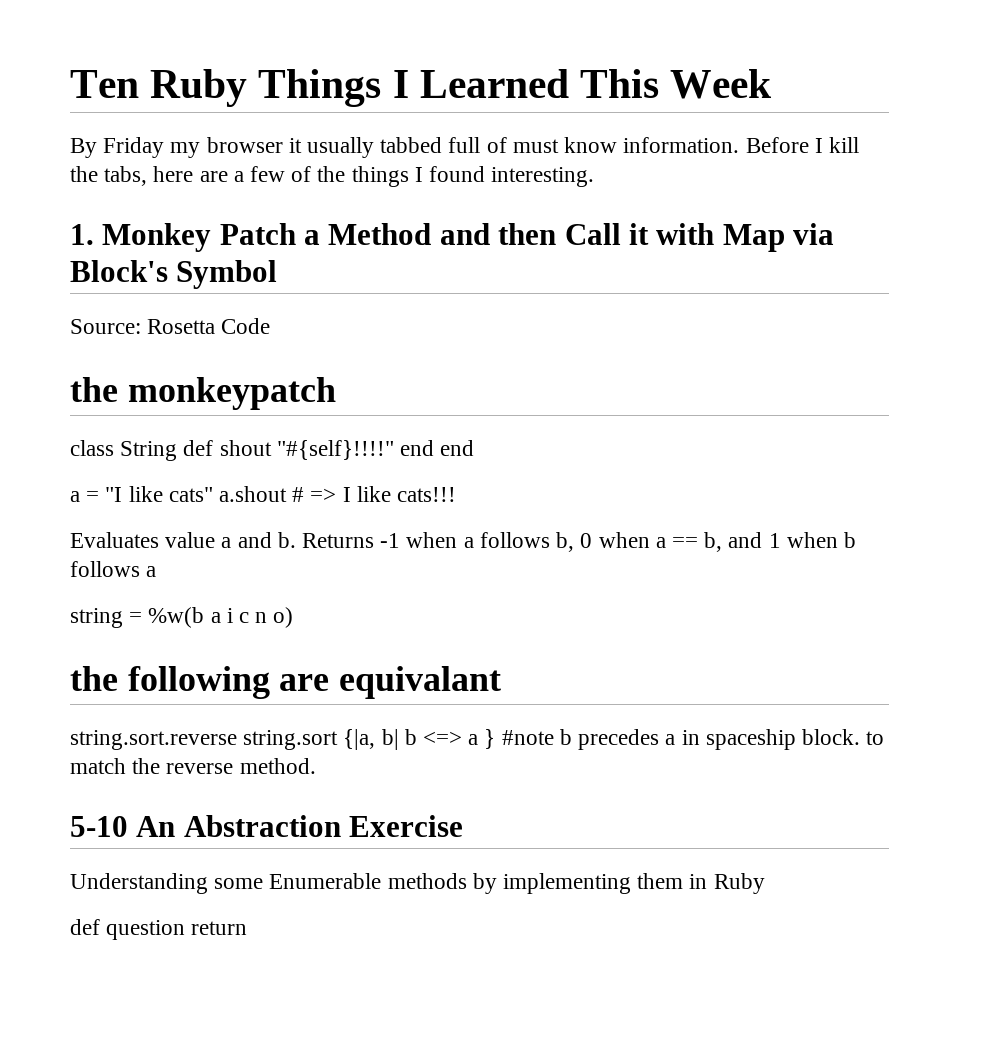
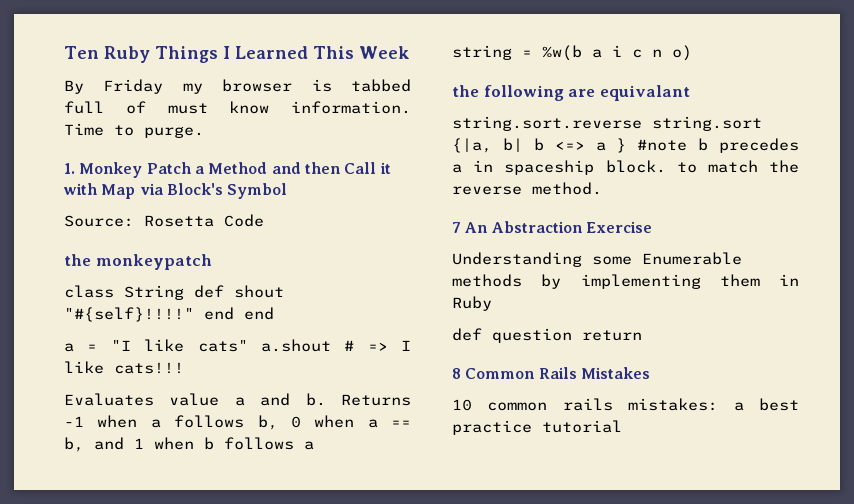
- By Friday my browser it usually tabbed full of must know information.
+ By Friday my browser is tabbed full of must know information.
- Before I kill the tabs, here are a few of the things I found interesting.
+ Time to purge.
- 5-10 An Abstraction Exercise
+ 7 An Abstraction Exercise
+ 8 Common Rails Mistakes
+ 10 common rails mistakes: a best practice tutorial

